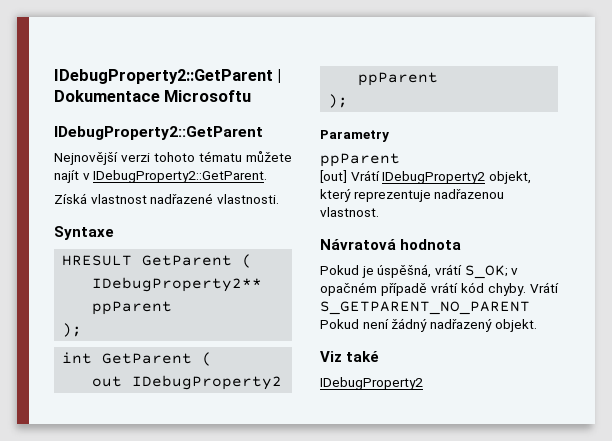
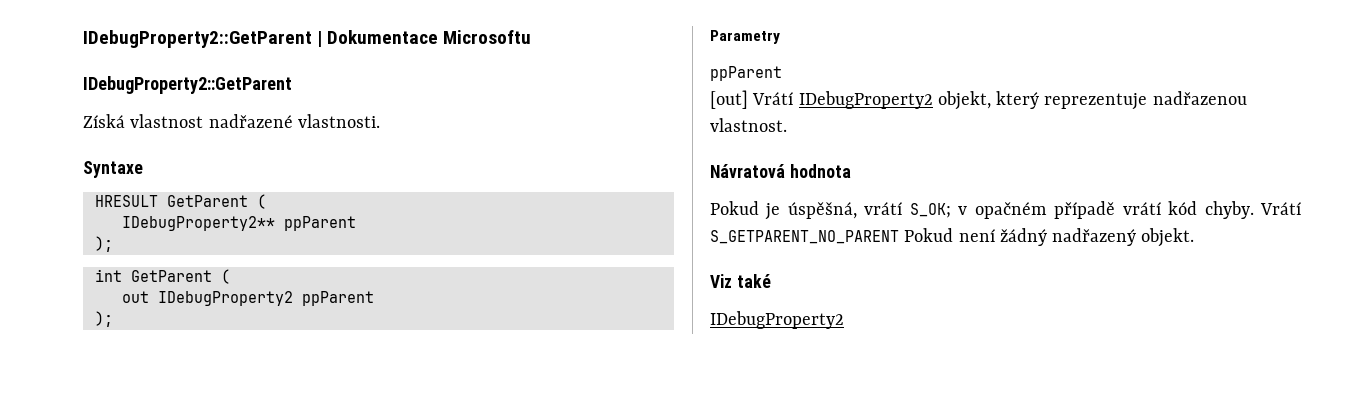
- Nejnovější verzi tohoto tématu můžete najít v IDebugProperty2::GetParent.

